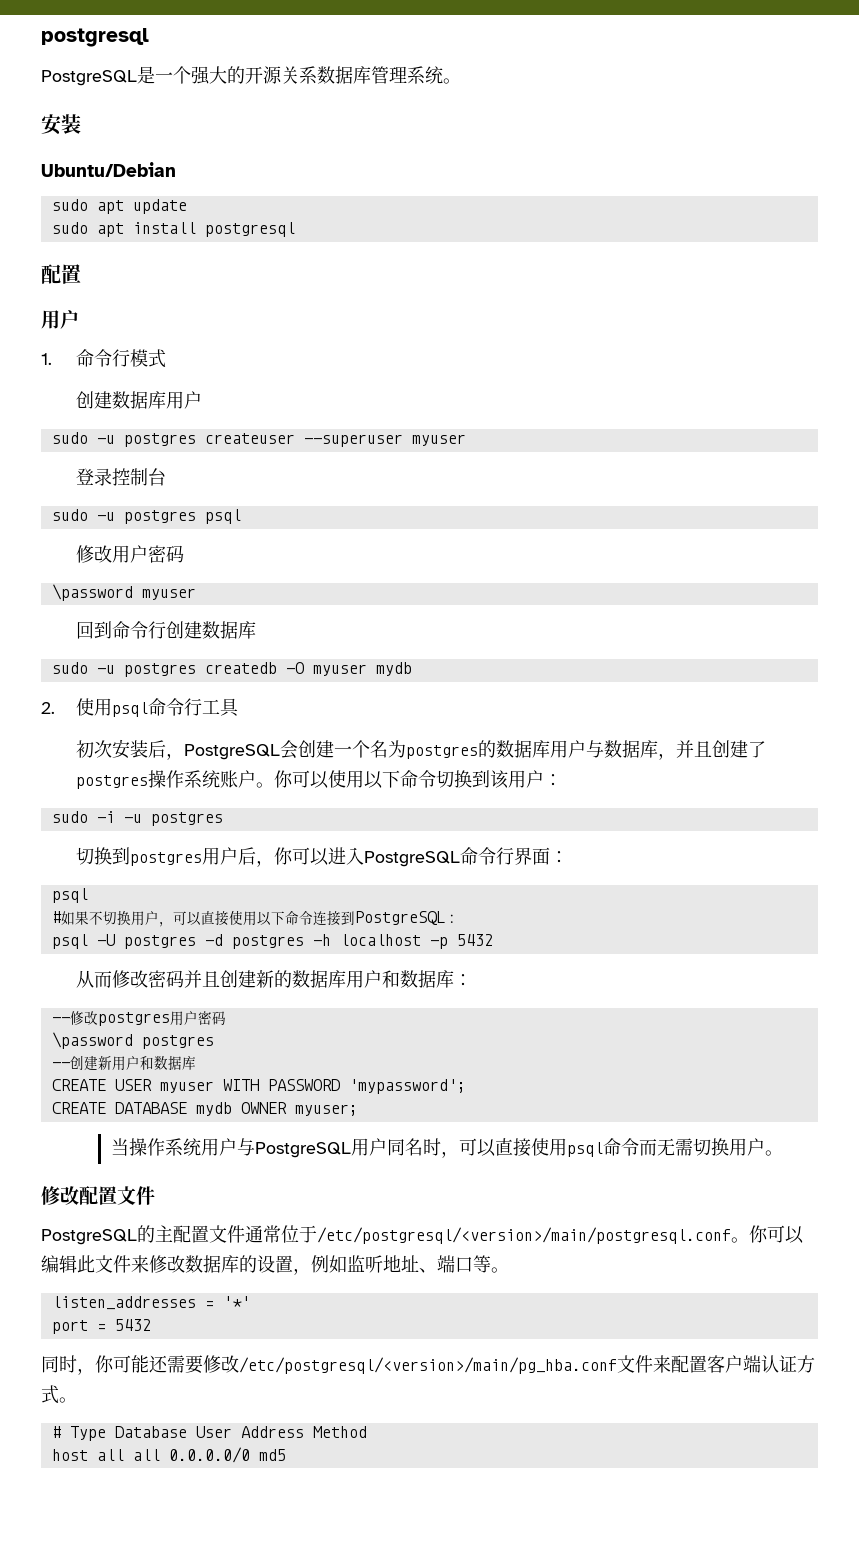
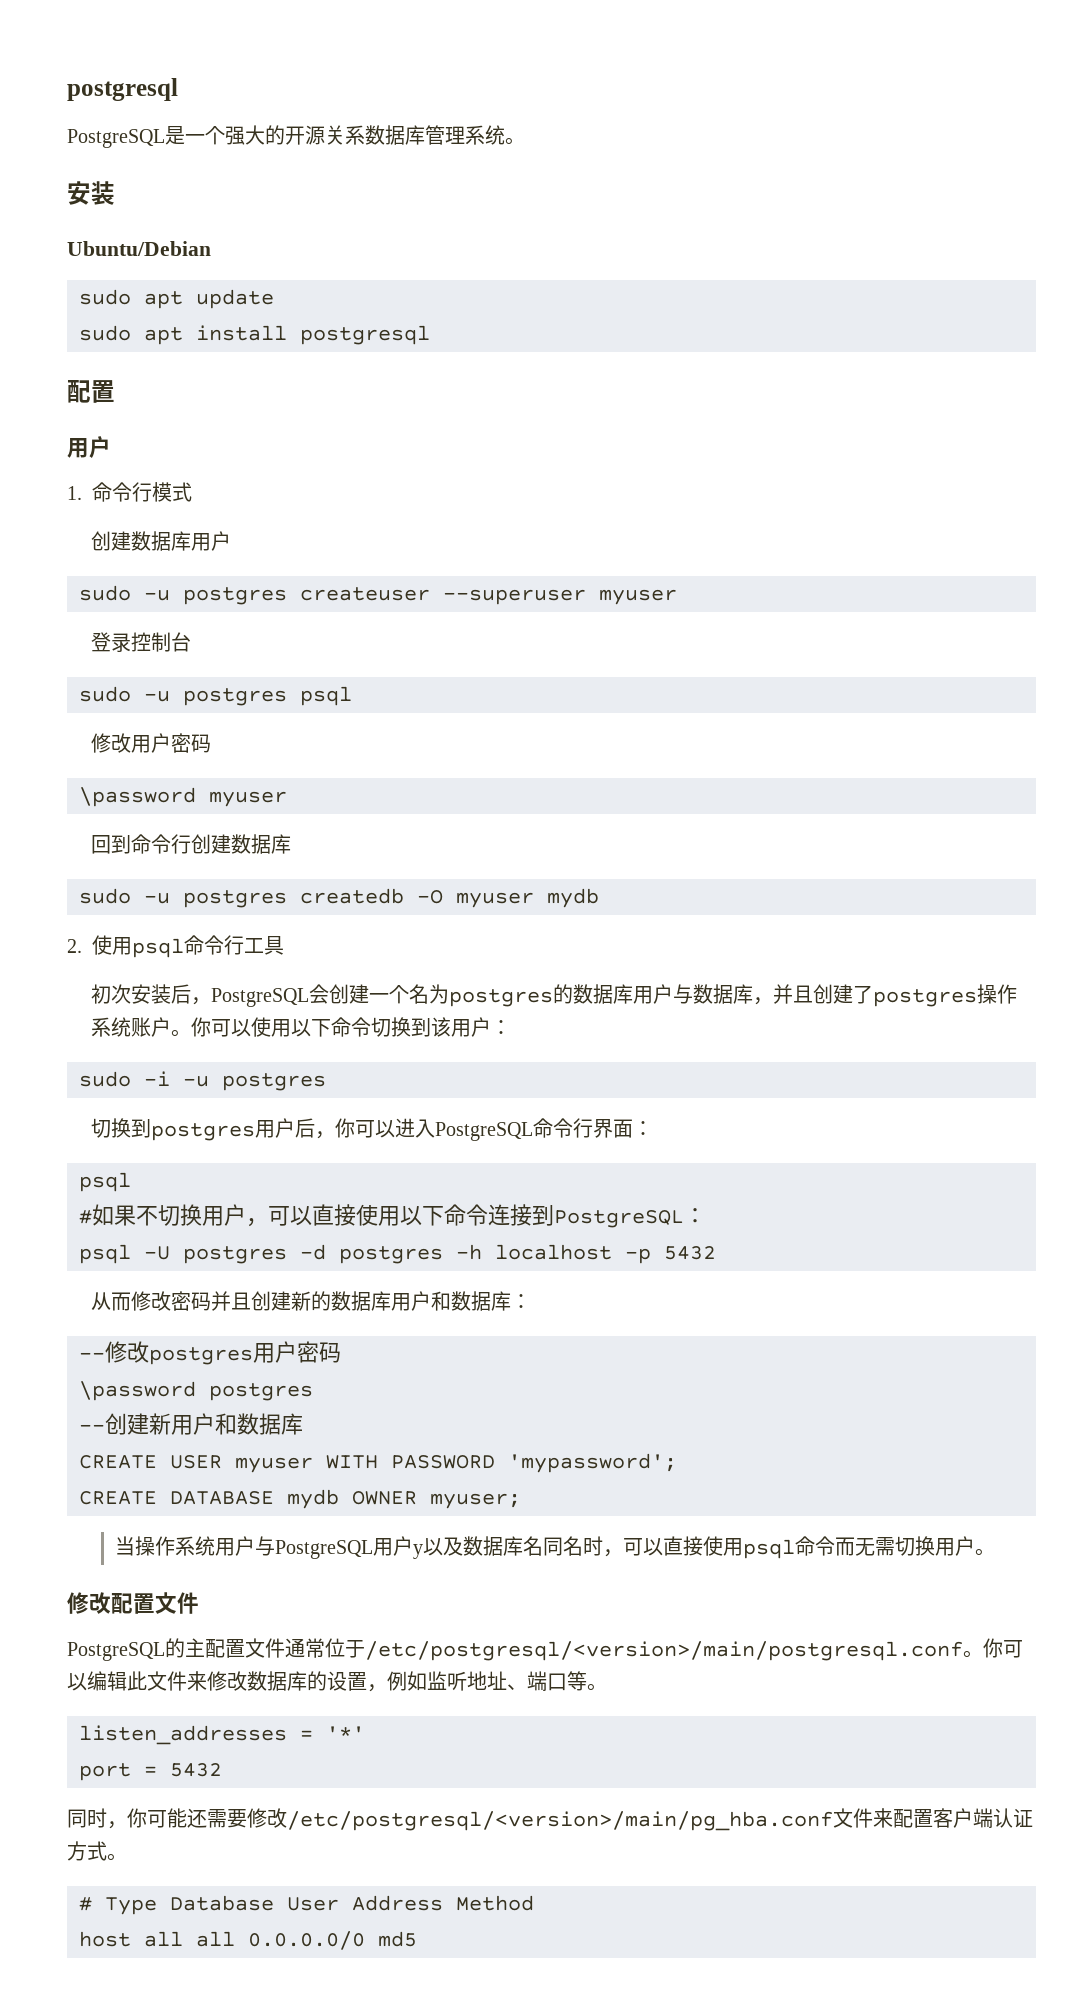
- 当操作系统用户与PostgreSQL用户同名时，可以直接使用psql命令而无需切换用户。
+ 当操作系统用户与PostgreSQL用户y以及数据库名同名时，可以直接使用psql命令而无需切换用户。

